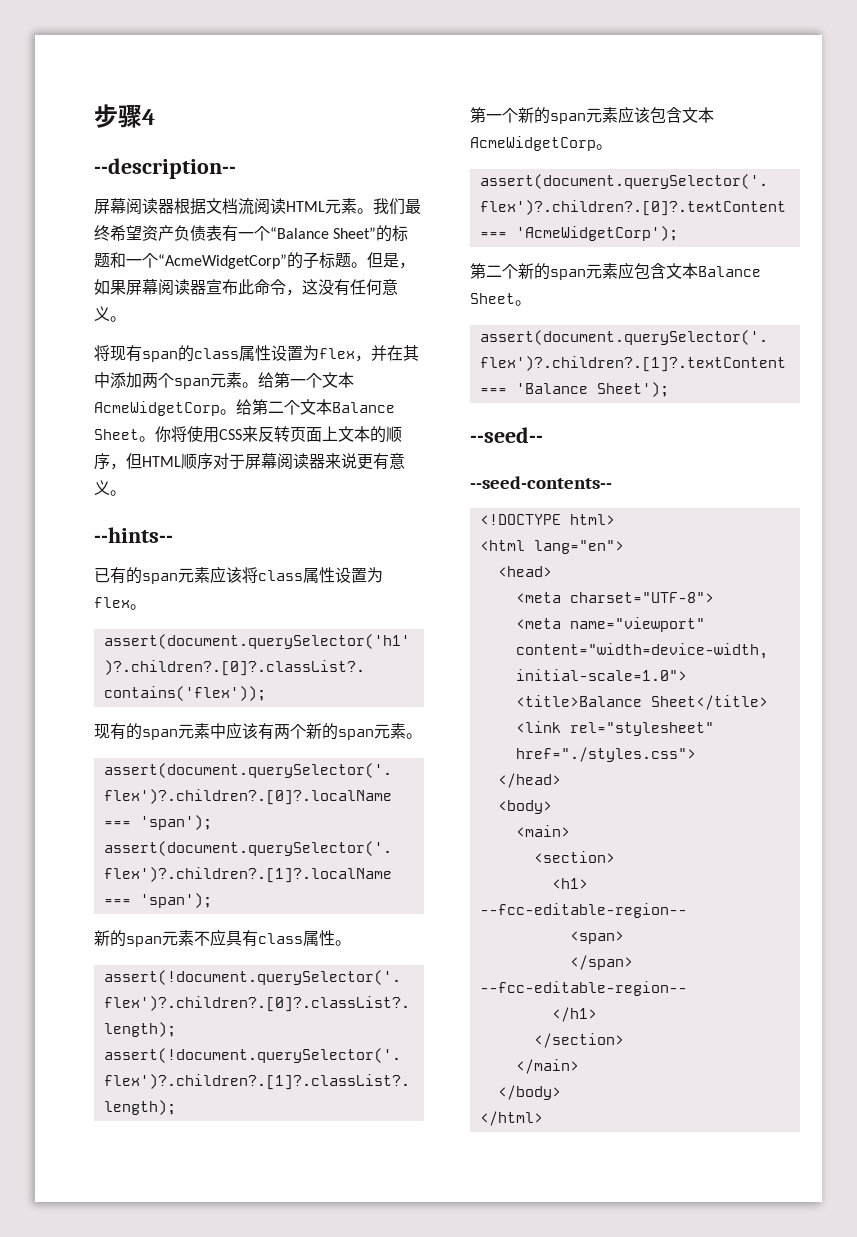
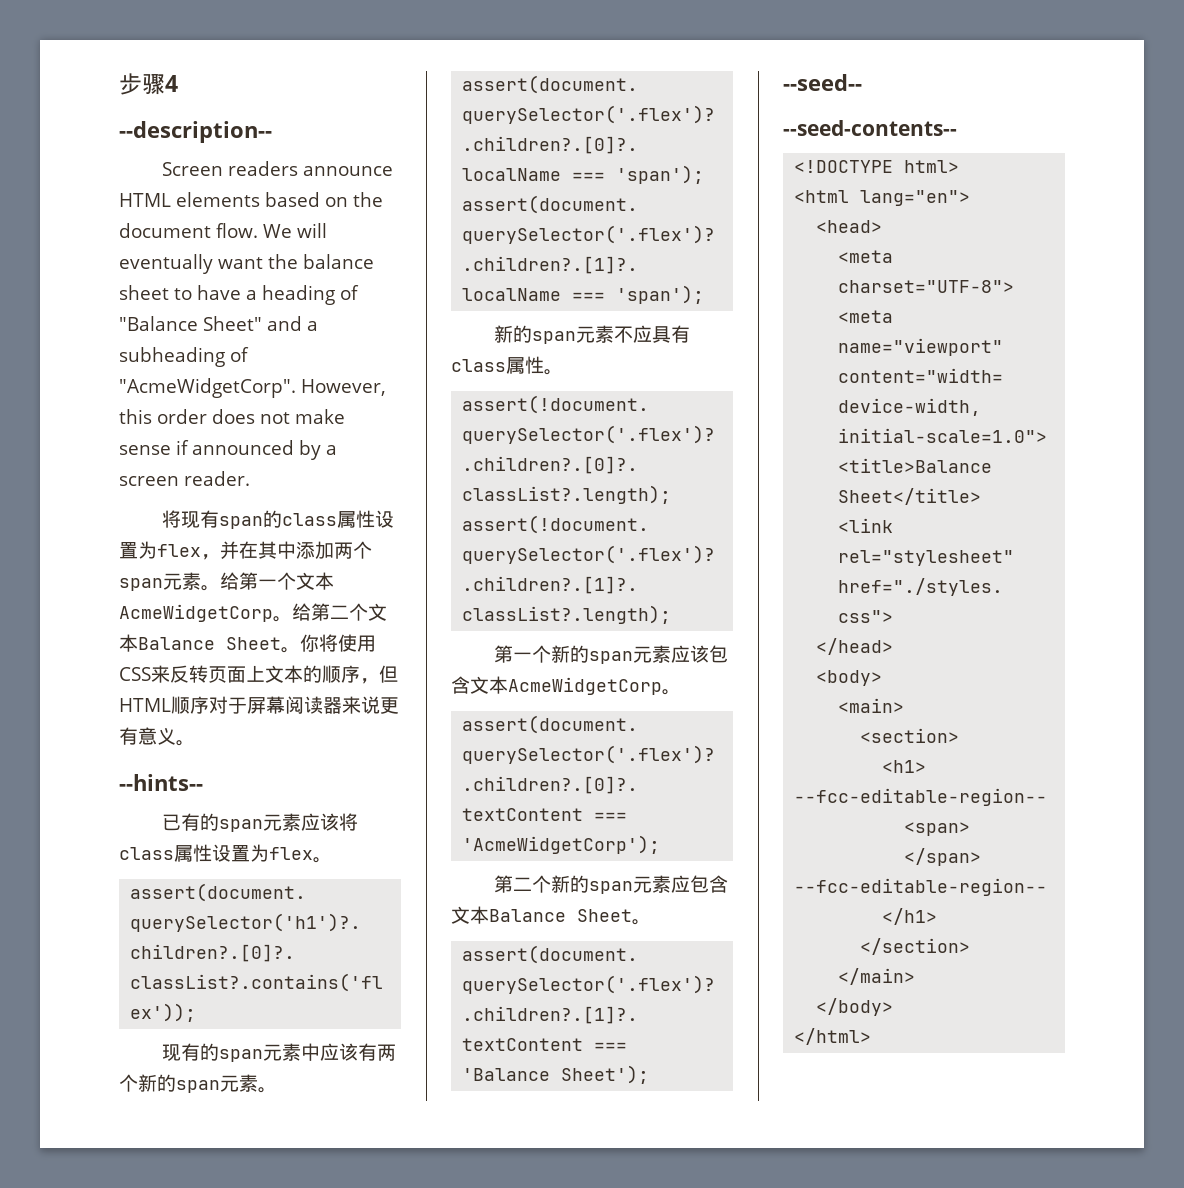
- 屏幕阅读器根据文档流阅读HTML元素。我们最终希望资产负债表有一个“Balance Sheet”的标题和一个“AcmeWidgetCorp”的子标题。但是，如果屏幕阅读器宣布此命令，这没有任何意义。
+ Screen readers announce HTML elements based on the document flow. We will eventually want the balance sheet to have a heading of "Balance Sheet" and a subheading of "AcmeWidgetCorp". However, this order does not make sense if announced by a screen reader.

